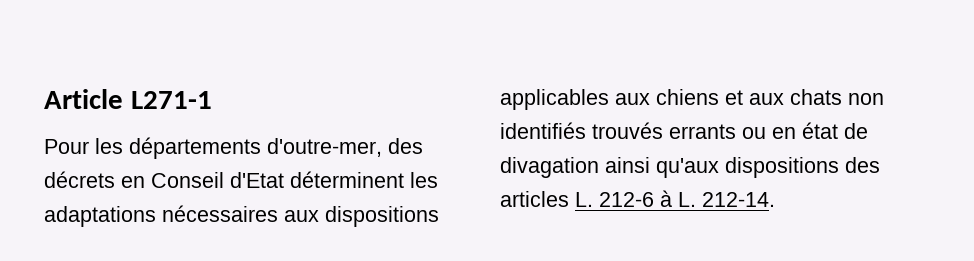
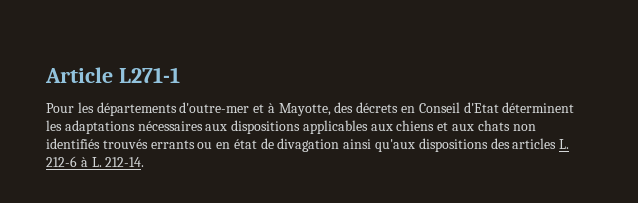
- Pour les départements d'outre-mer, des décrets en Conseil d'Etat déterminent les adaptations nécessaires aux dispositions applicables aux chiens et aux chats non identifiés trouvés errants ou en état de divagation ainsi qu'aux dispositions des articles L. 212-6 à L. 212-14.
+ Pour les départements d'outre-mer et à Mayotte, des décrets en Conseil d'Etat déterminent les adaptations nécessaires aux dispositions applicables aux chiens et aux chats non identifiés trouvés errants ou en état de divagation ainsi qu'aux dispositions des articles L. 212-6 à L. 212-14.

